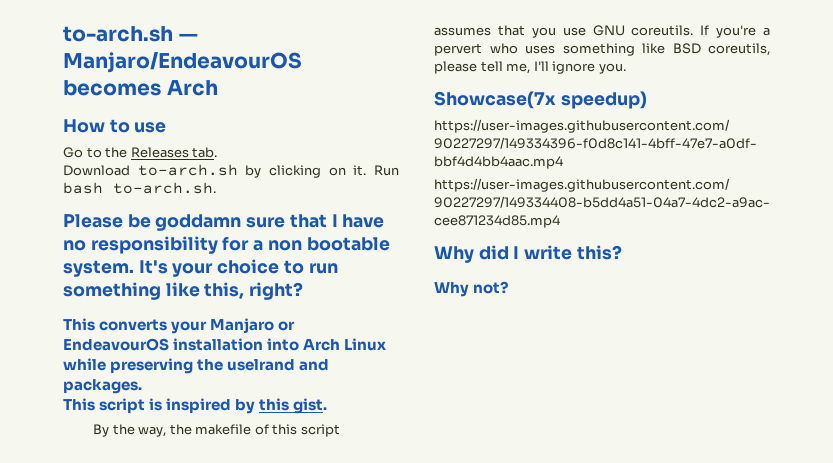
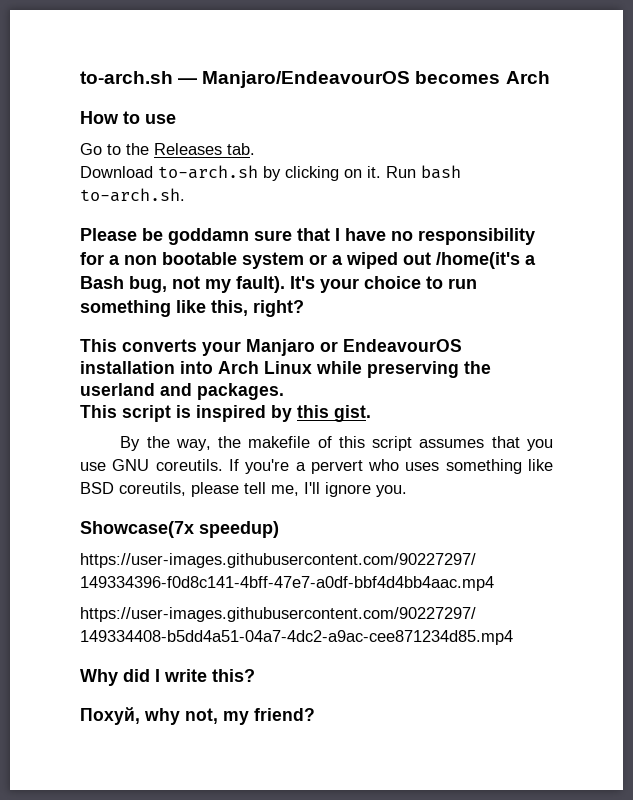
- Please be goddamn sure that I have no responsibility for a non bootable system.
+ Please be goddamn sure that I have no responsibility for a non bootable system or a wiped out /home(it's a Bash bug, not my fault).
- This converts your Manjaro or EndeavourOS installation into Arch Linux while preserving the uselrand and packages.
+ This converts your Manjaro or EndeavourOS installation into Arch Linux while preserving the userland and packages.
- Why not?
+ Похуй, why not, my friend?

